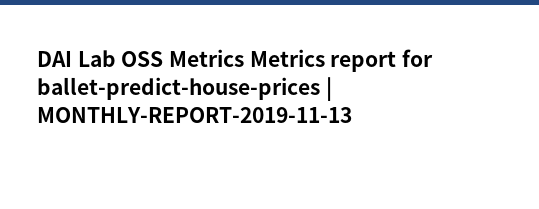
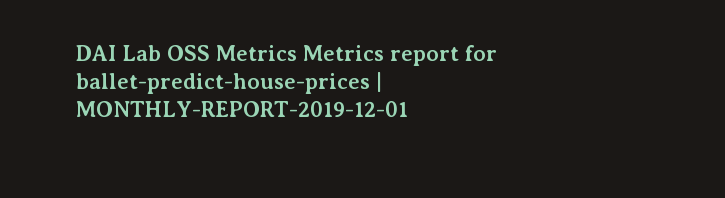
- DAI Lab OSS Metrics Metrics report for ballet-predict-house-prices | MONTHLY-REPORT-2019-11-13
+ DAI Lab OSS Metrics Metrics report for ballet-predict-house-prices | MONTHLY-REPORT-2019-12-01

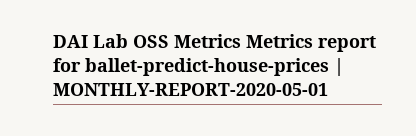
- DAI Lab OSS Metrics Metrics report for ballet-predict-house-prices | MONTHLY-REPORT-2019-12-01
+ DAI Lab OSS Metrics Metrics report for ballet-predict-house-prices | MONTHLY-REPORT-2020-05-01

